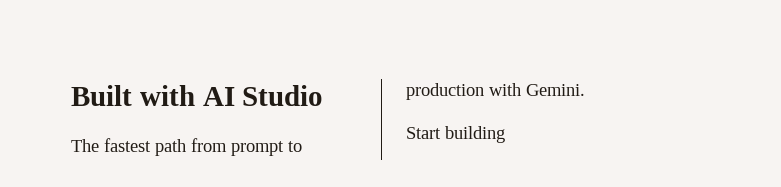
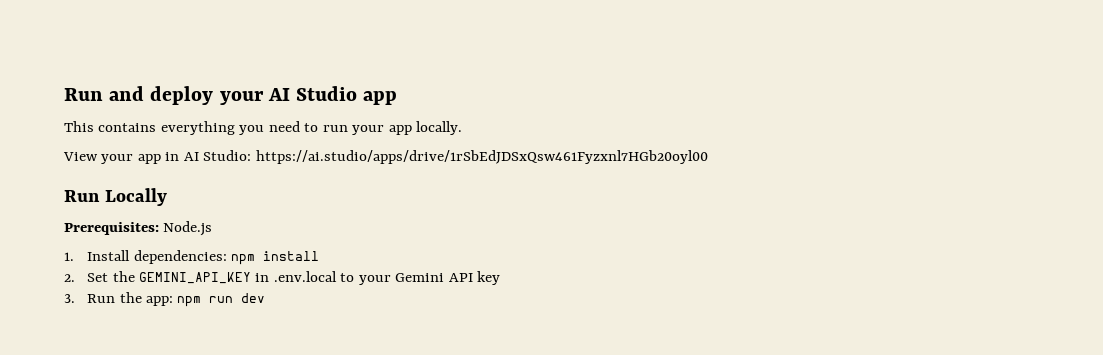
- Built with AI Studio
- The fastest path from prompt to production with Gemini.
- Start building
+ Run and deploy your AI Studio app
+ This contains everything you need to run your app locally.
+ View your app in AI Studio: https://ai.studio/apps/drive/1rSbEdJDSxQsw461Fyzxnl7HGb20oyl00
+ Run Locally
+ Prerequisites: Node.js
+ 1. Install dependencies: npm install
+ 2. Set the GEMINI_API_KEY in .env.local to your Gemini API key
+ 3. Run the app: npm run dev

